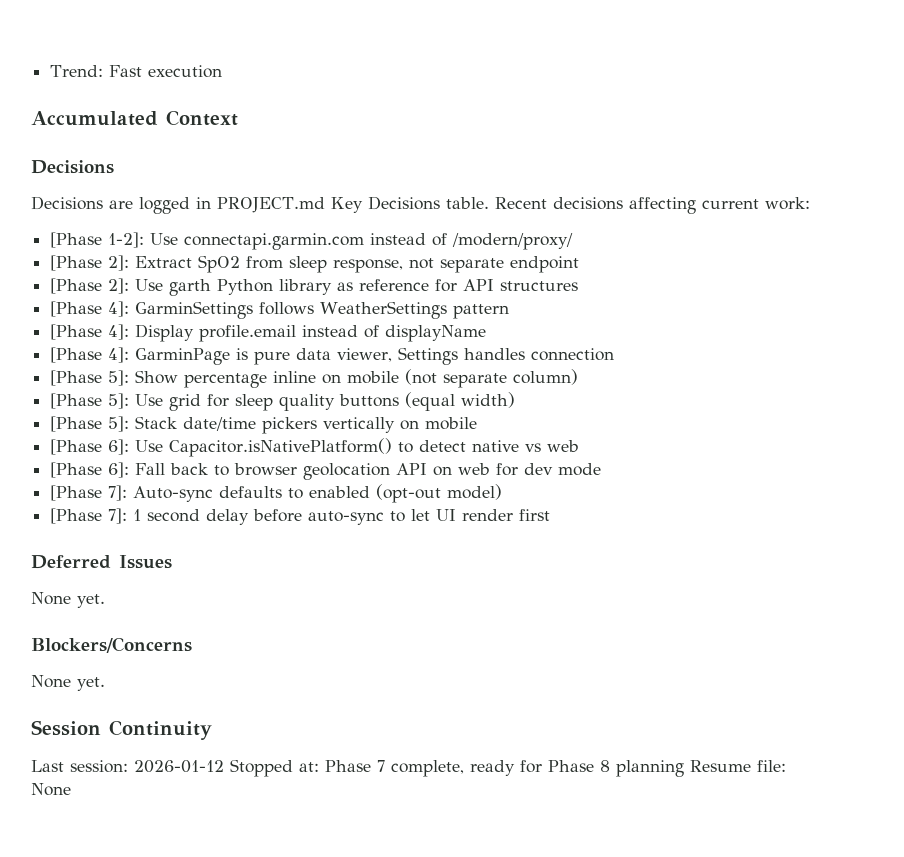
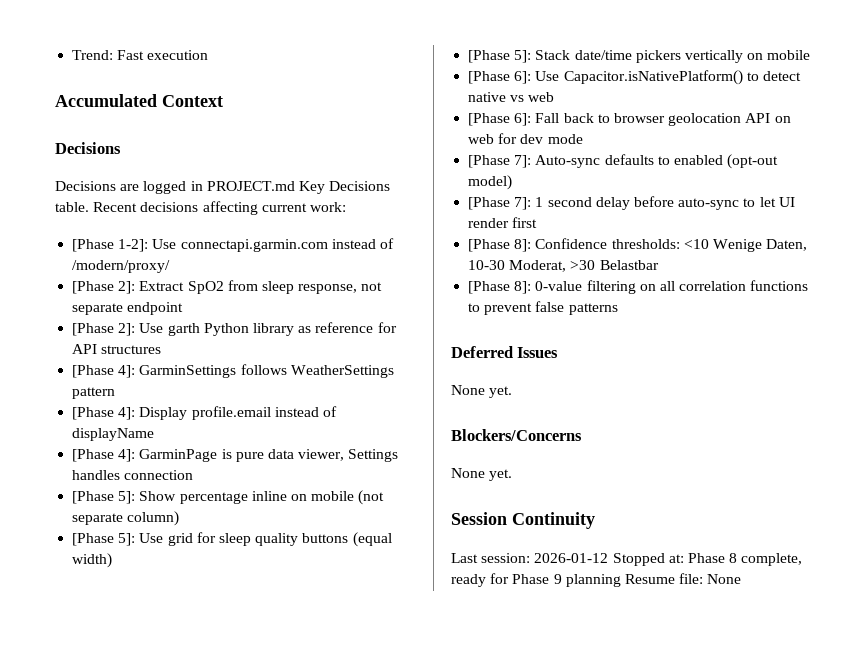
+ [Phase 8]: Confidence thresholds: <10 Wenige Daten, 10-30 Moderat, >30 Belastbar
+ [Phase 8]: 0-value filtering on all correlation functions to prevent false patterns
- Last session: 2026-01-12 Stopped at: Phase 7 complete, ready for Phase 8 planning Resume file: None
+ Last session: 2026-01-12 Stopped at: Phase 8 complete, ready for Phase 9 planning Resume file: None

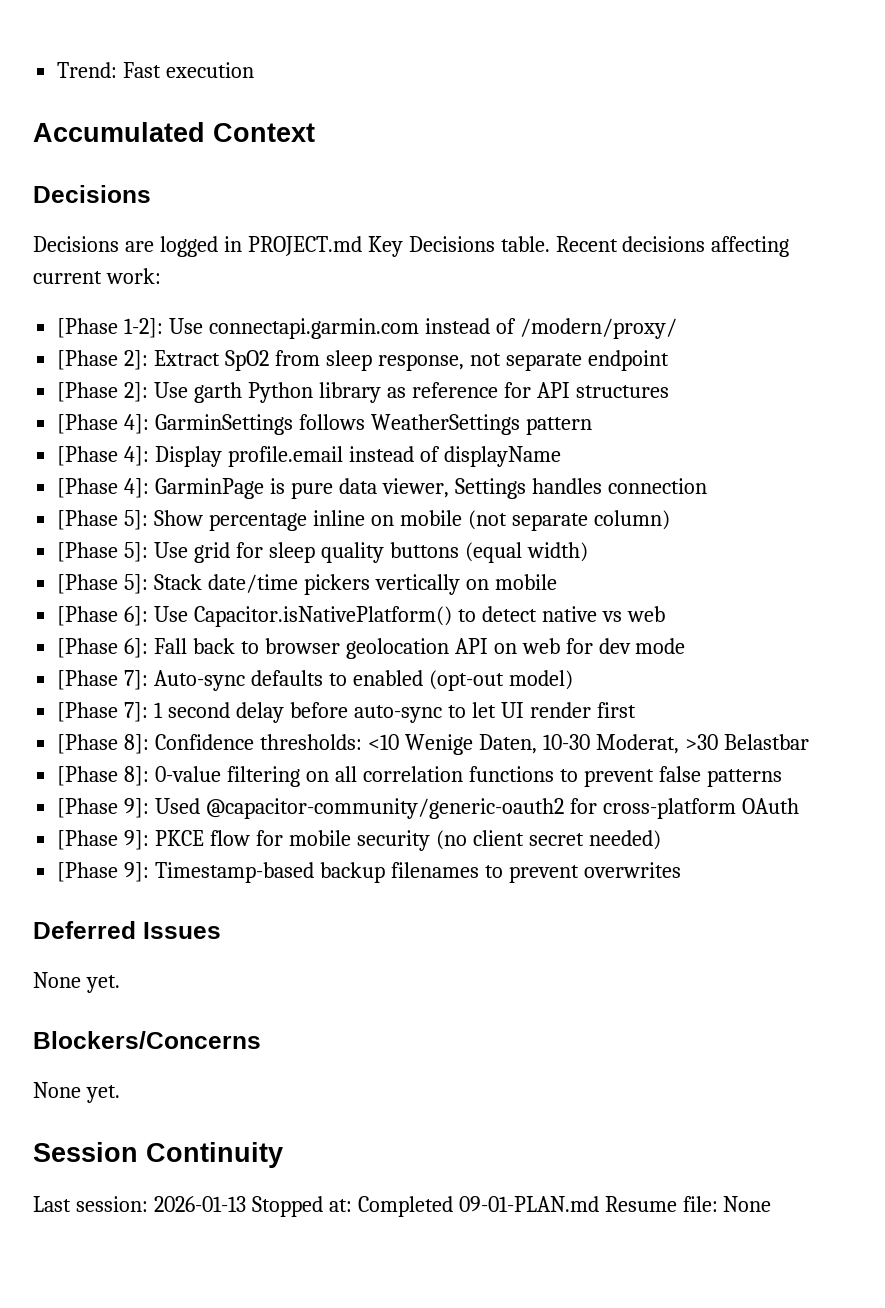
+ [Phase 9]: Used @capacitor-community/generic-oauth2 for cross-platform OAuth
+ [Phase 9]: PKCE flow for mobile security (no client secret needed)
+ [Phase 9]: Timestamp-based backup filenames to prevent overwrites
- Last session: 2026-01-12 Stopped at: Phase 8 complete, ready for Phase 9 planning Resume file: None
+ Last session: 2026-01-13 Stopped at: Completed 09-01-PLAN.md Resume file: None

